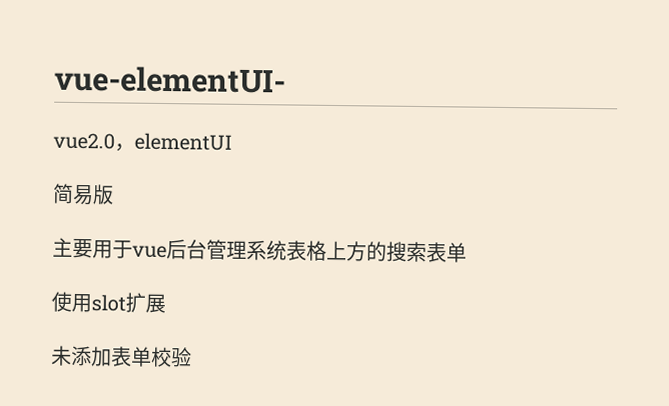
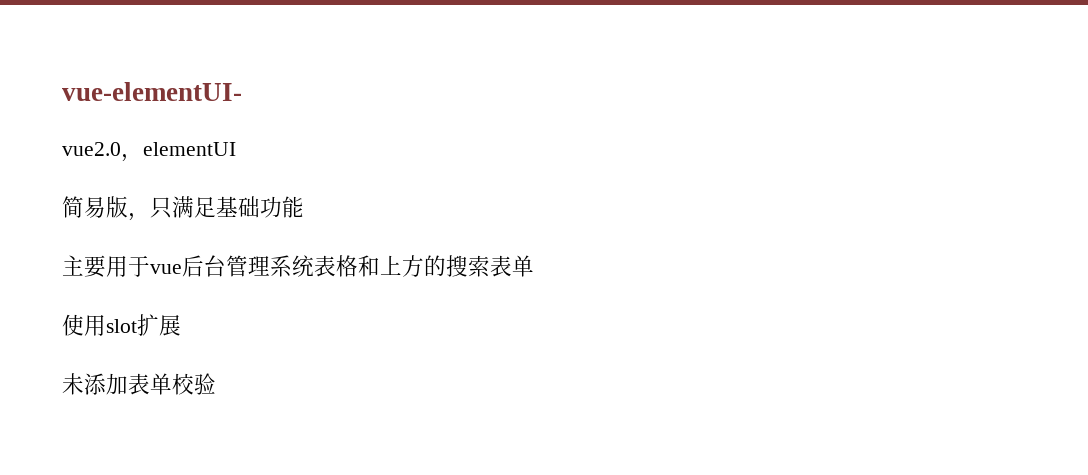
- 简易版
+ 简易版，只满足基础功能
- 主要用于vue后台管理系统表格上方的搜索表单
+ 主要用于vue后台管理系统表格和上方的搜索表单

